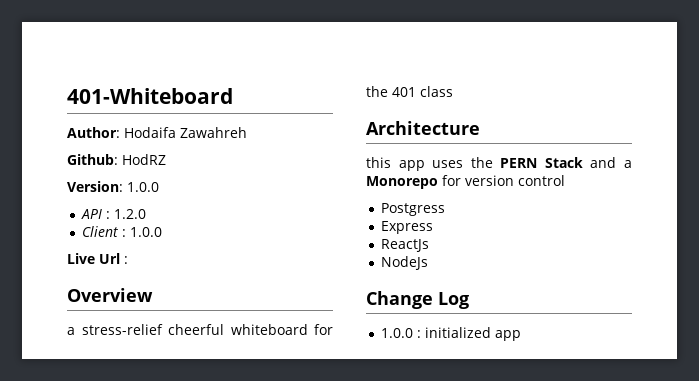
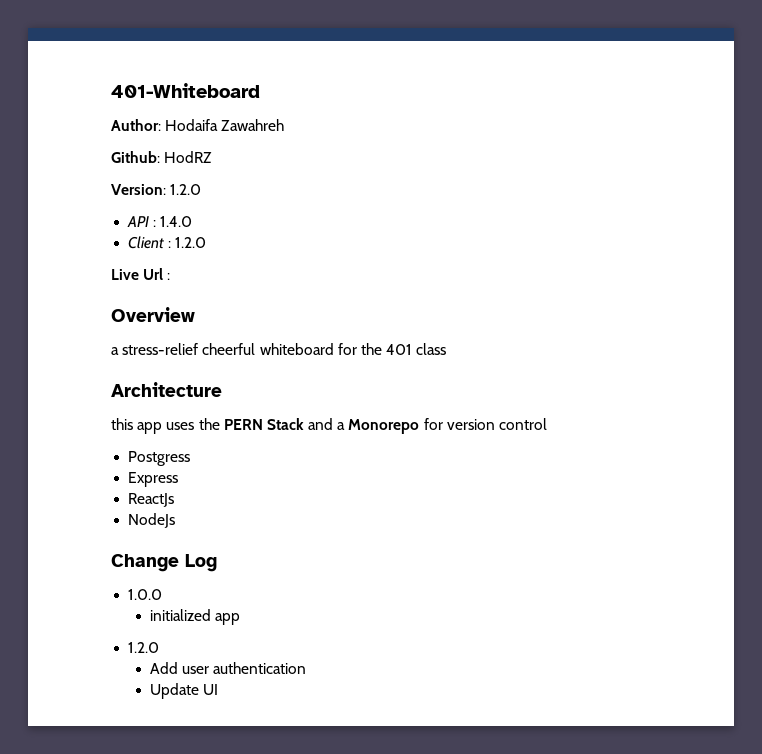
- Version: 1.0.0
+ Version: 1.2.0
- API : 1.2.0
+ API : 1.4.0
- Client : 1.0.0
+ Client : 1.2.0
- 1.0.0 : initialized app
+ 1.0.0
+ initialized app
+ 1.2.0
+ Add user authentication
+ Update UI

